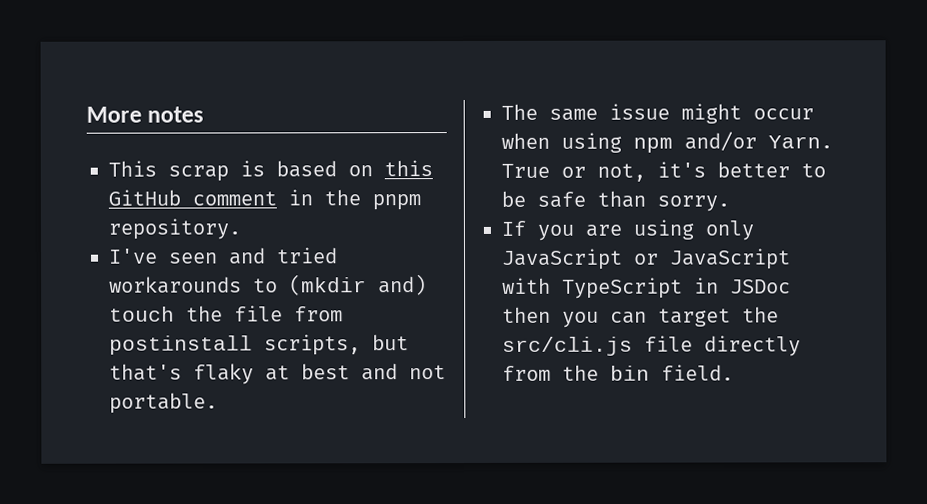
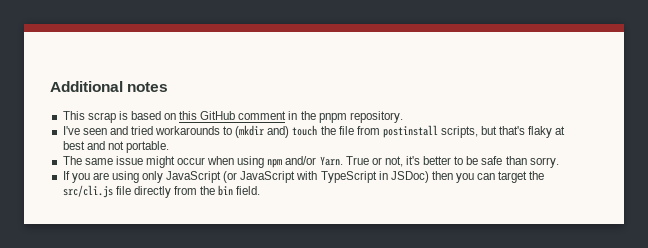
- More notes
+ Additional notes
- If you are using only JavaScript or JavaScript with TypeScript in JSDoc then you can target the src/cli.js file directly from the bin field.
+ If you are using only JavaScript (or JavaScript with TypeScript in JSDoc) then you can target the src/cli.js file directly from the bin field.

